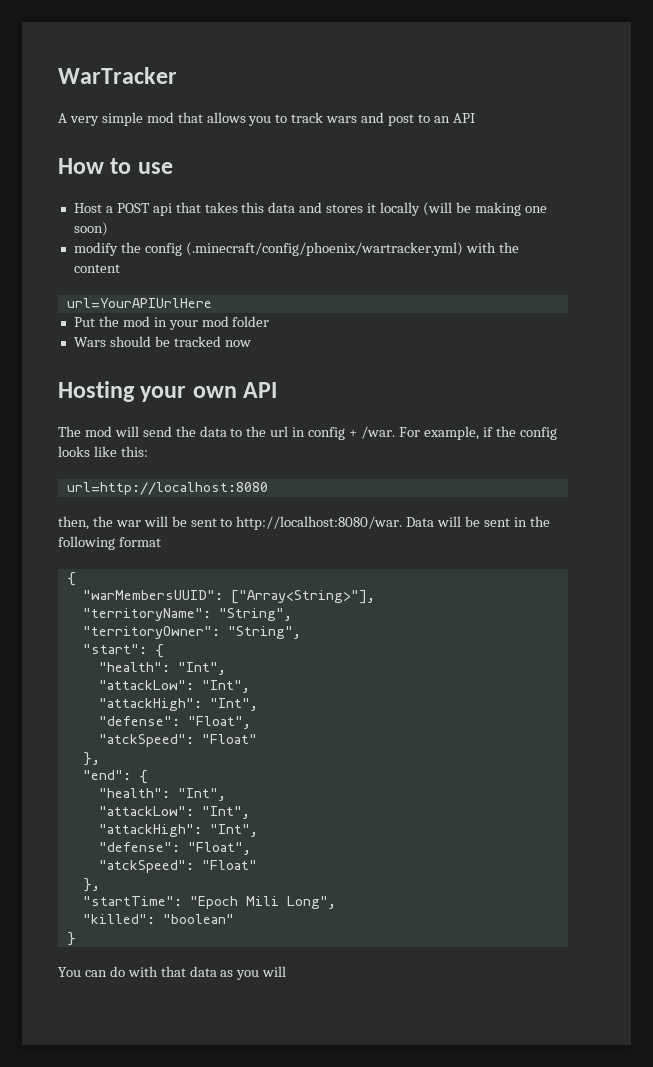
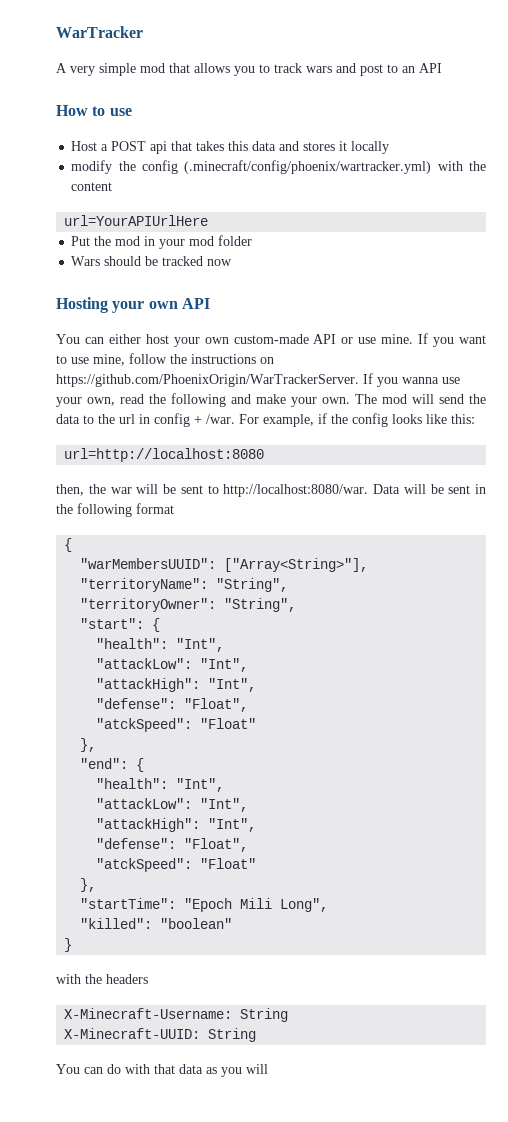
- Host a POST api that takes this data and stores it locally (will be making one soon)
+ Host a POST api that takes this data and stores it locally
+ You can either host your own custom-made API or use mine. If you want to use mine, follow the instructions on https://github.com/PhoenixOrigin/WarTrackerServer. If you wanna use your own, read the following and make your own.
+ with the headers
+ X-Minecraft-Username: String
+ X-Minecraft-UUID: String

